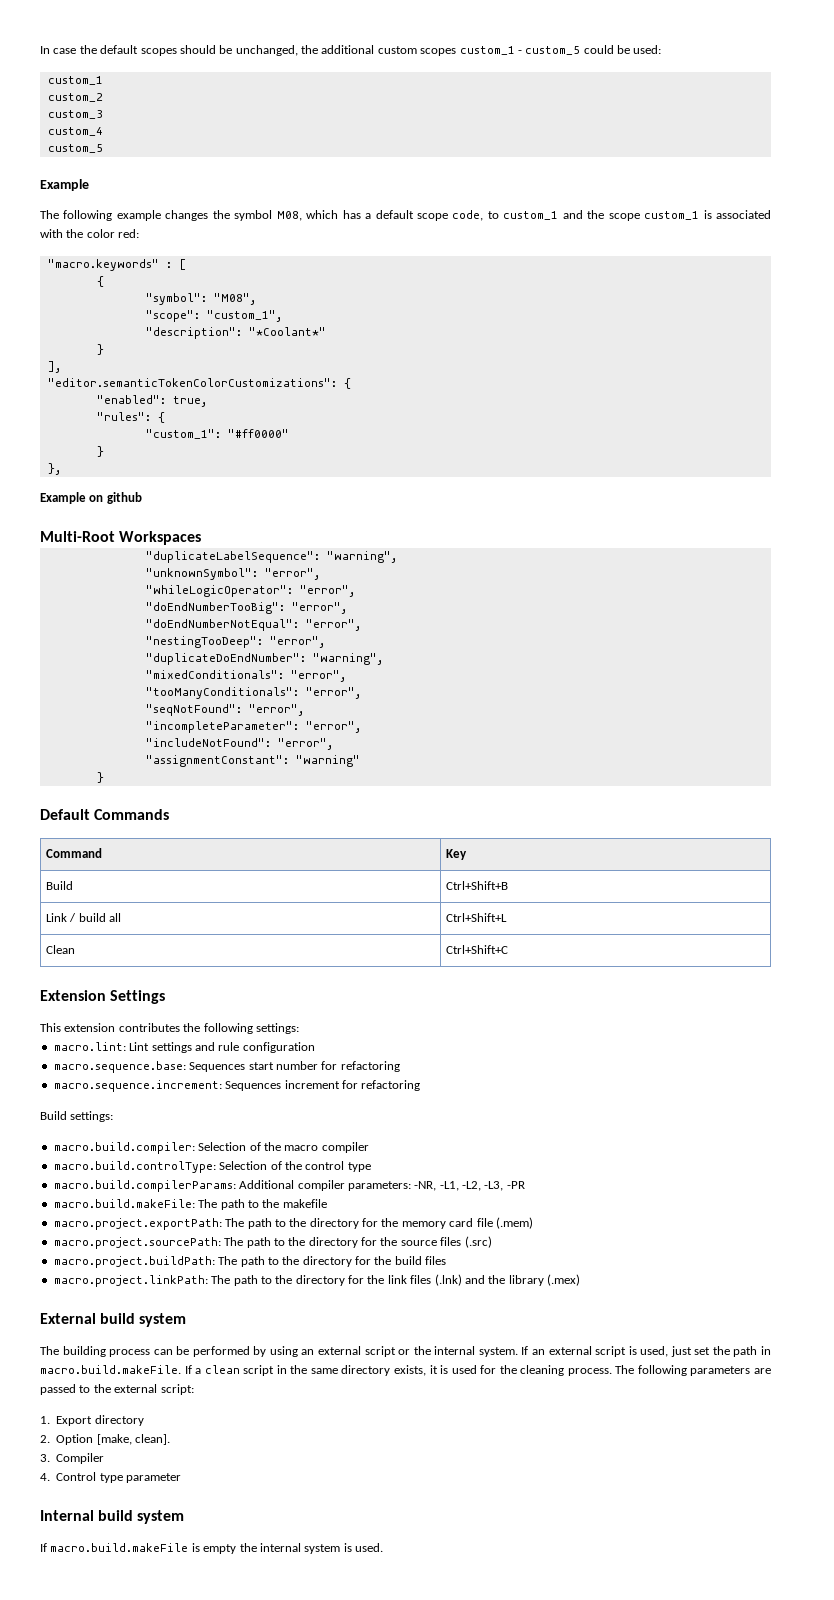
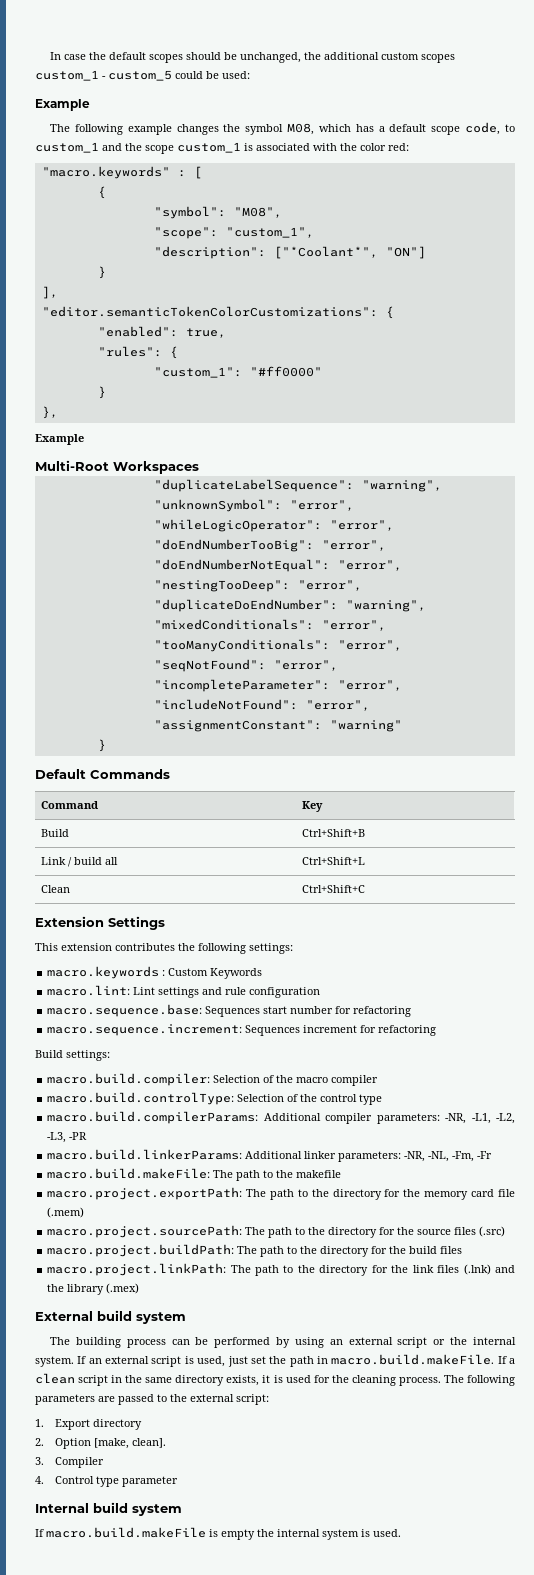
  In case the default scopes should be unchanged, the additional custom scopes custom_1 - custom_5 could be used:
- custom_1
- custom_2
- custom_3
- custom_4
- custom_5
- "description": "*Coolant*"
+ "description": ["*Coolant*", "ON"]
  },
- Example on github
+ Example
+ macro.keywords : Custom Keywords
+ macro.build.linkerParams: Additional linker parameters: -NR, -NL, -Fm, -Fr

